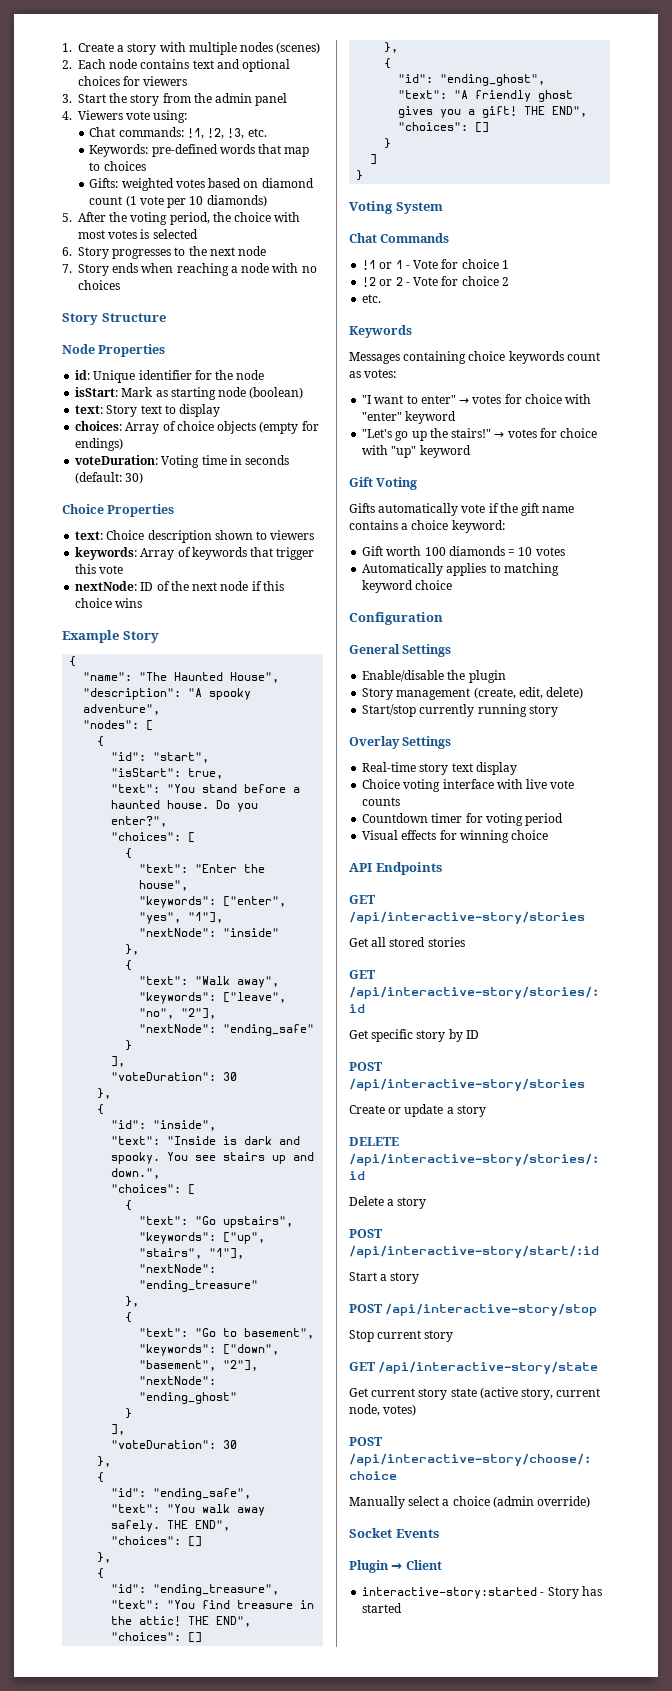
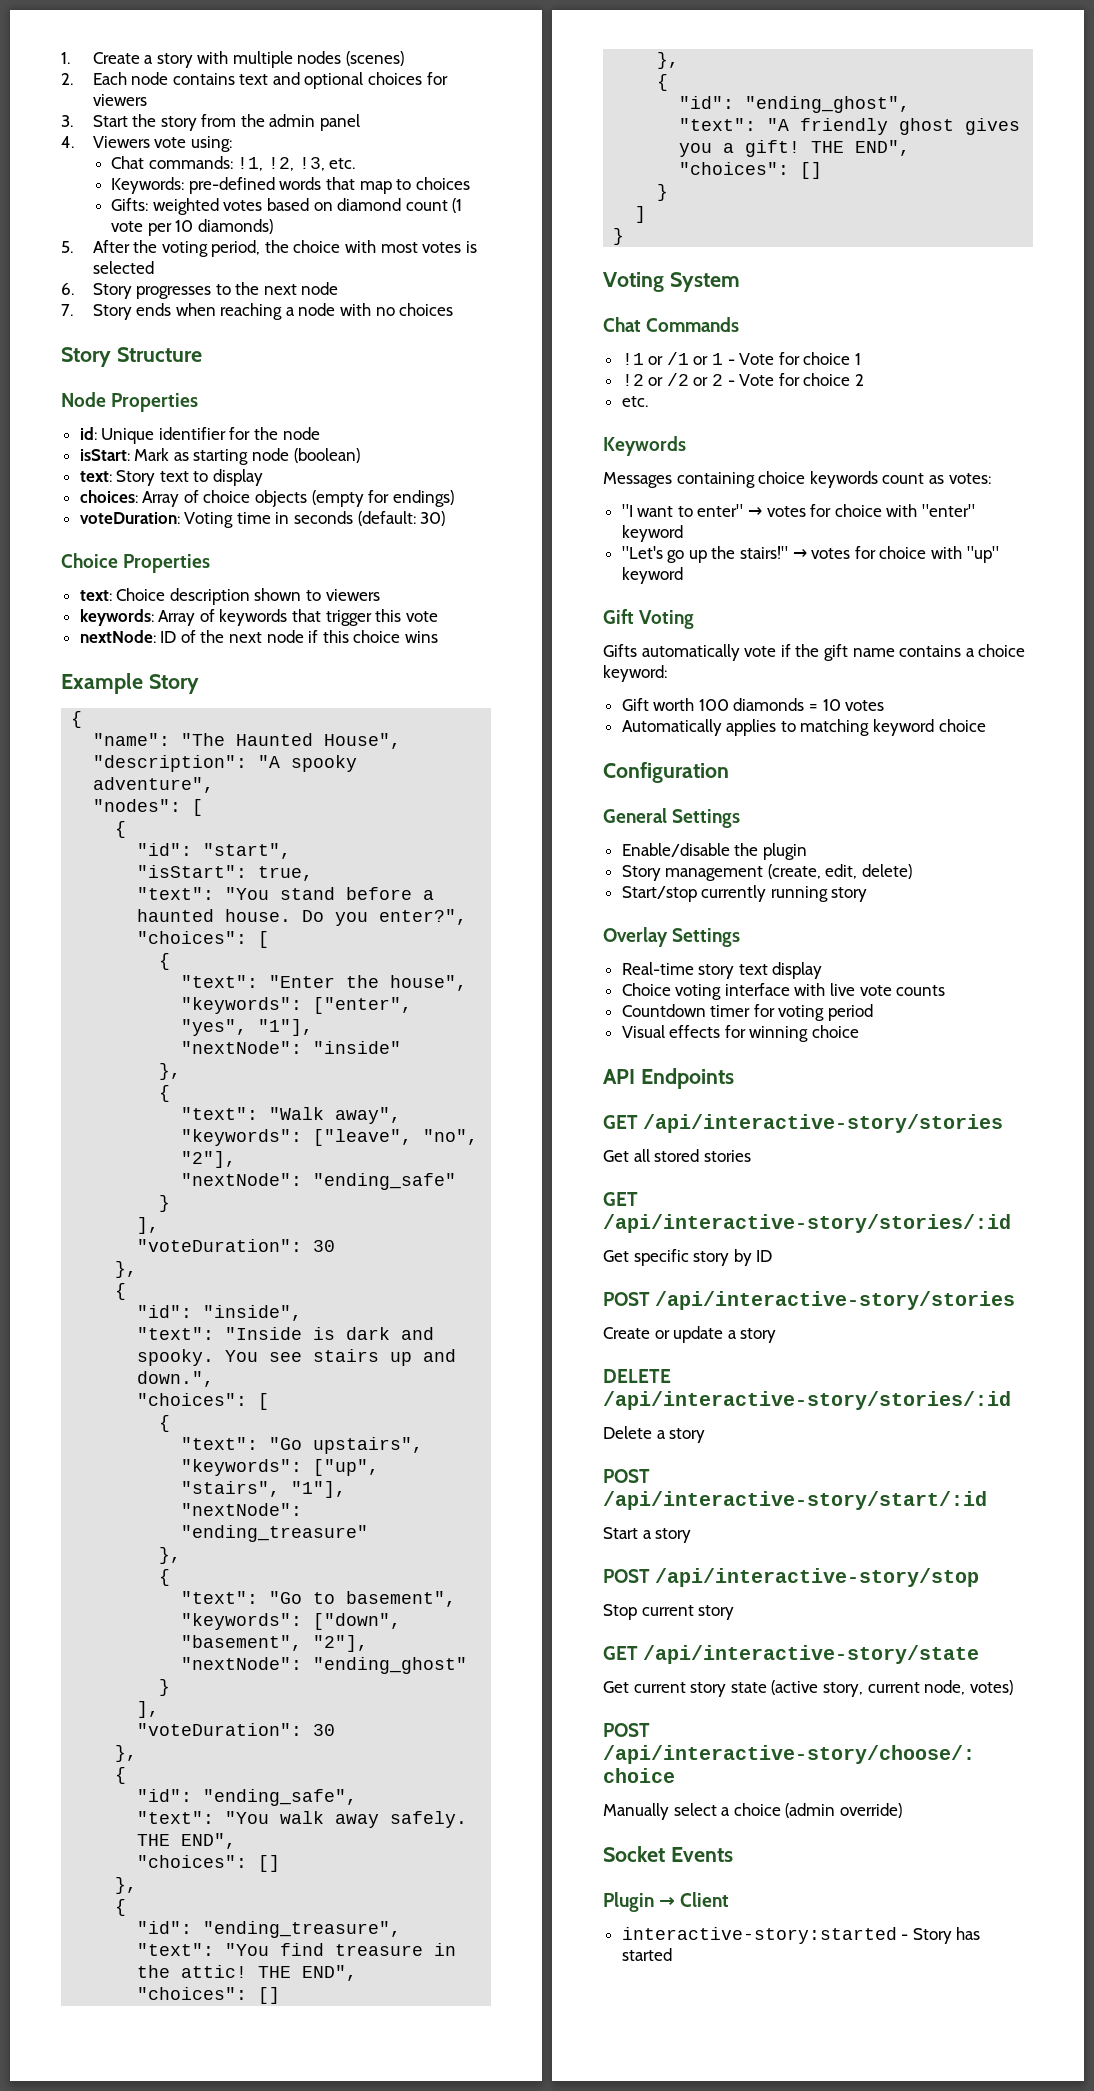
- !1 or 1 - Vote for choice 1
+ !1 or /1 or 1 - Vote for choice 1
- !2 or 2 - Vote for choice 2
+ !2 or /2 or 2 - Vote for choice 2

